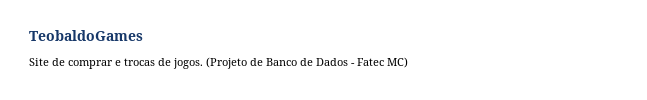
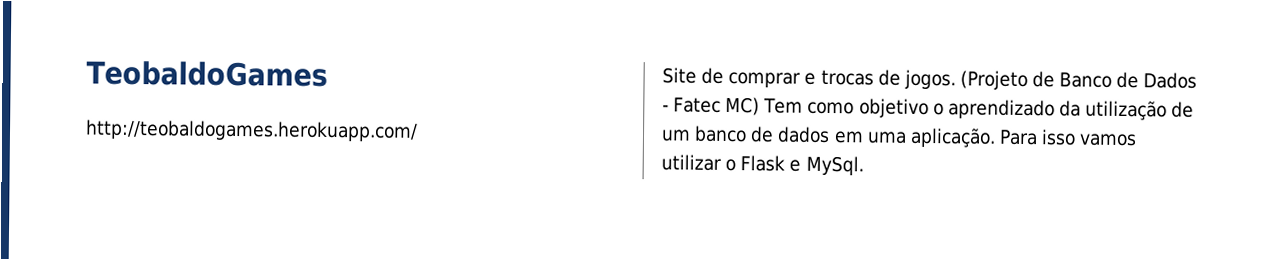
+ http://teobaldogames.herokuapp.com/
- (Projeto de Banco de Dados - Fatec MC)
+ (Projeto de Banco de Dados - Fatec MC) Tem como objetivo o aprendizado da utilização de um banco de dados em uma aplicação. Para isso vamos utilizar o Flask e MySql.

